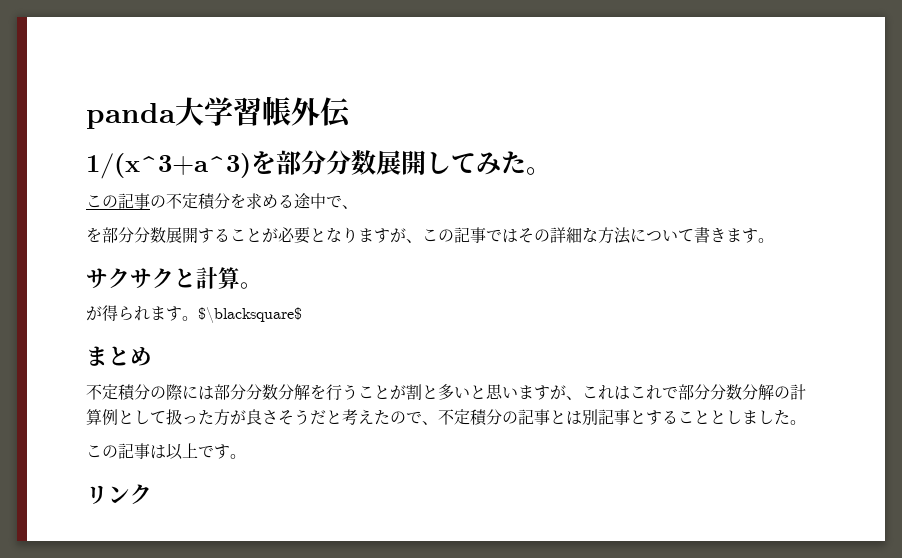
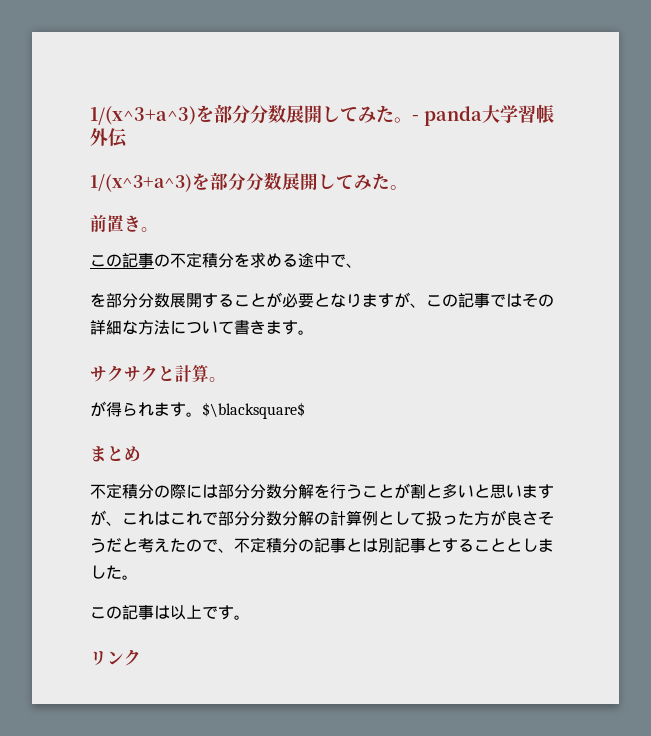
- panda大学習帳外伝
+ 1/(x^3+a^3)を部分分数展開してみた。- panda大学習帳外伝
+ 前置き。

